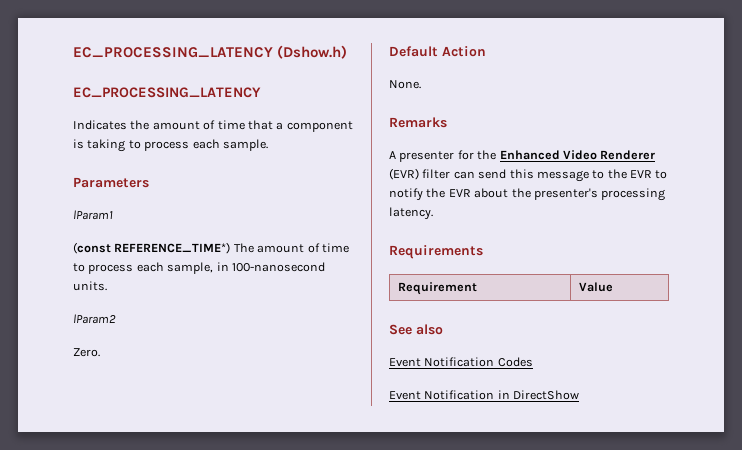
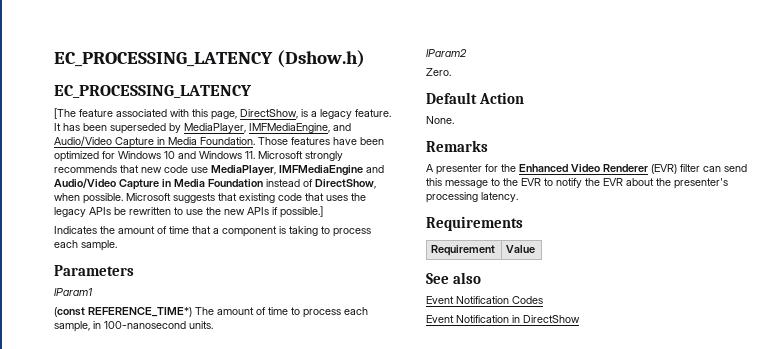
+ [The feature associated with this page, DirectShow, is a legacy feature. It has been superseded by MediaPlayer, IMFMediaEngine, and Audio/Video Capture in Media Foundation. Those features have been optimized for Windows 10 and Windows 11. Microsoft strongly recommends that new code use MediaPlayer, IMFMediaEngine and Audio/Video Capture in Media Foundation instead of DirectShow, when possible. Microsoft suggests that existing code that uses the legacy APIs be rewritten to use the new APIs if possible.]

